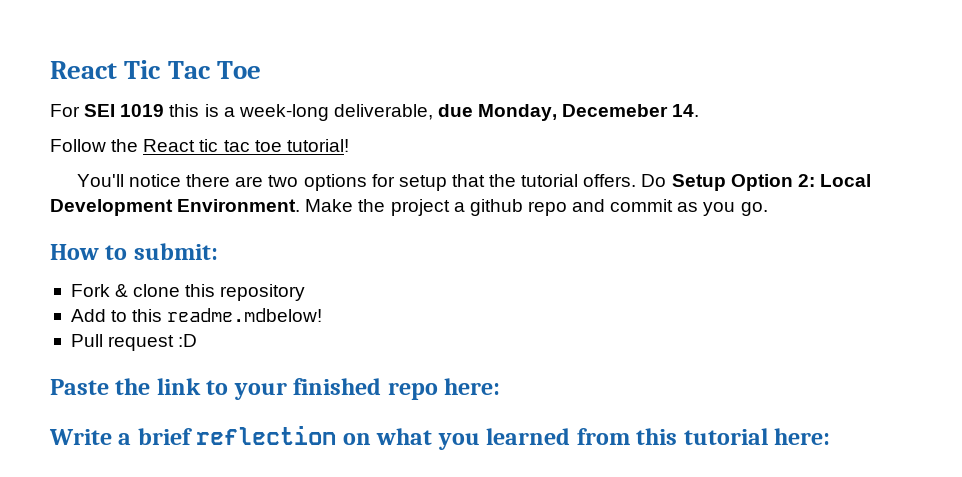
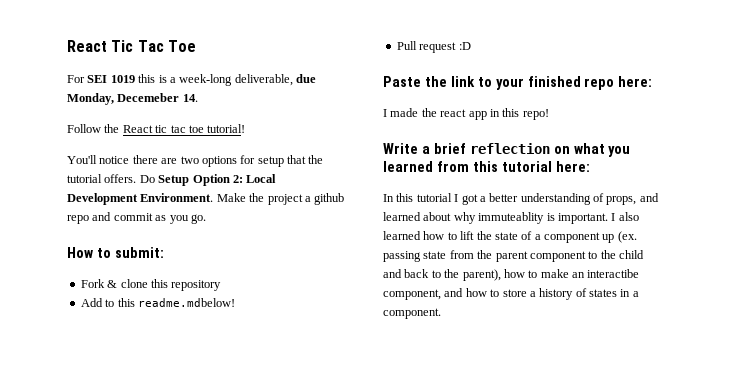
+ I made the react app in this repo!
+ In this tutorial I got a better understanding of props, and learned about why immuteablity is important. I also learned how to lift the state of a component up (ex. passing state from the parent component to the child and back to the parent), how to make an interactibe component, and how to store a history of states in a component.

